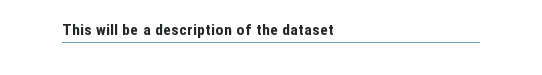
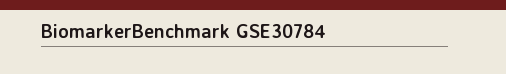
- This will be a description of the dataset
+ BiomarkerBenchmark GSE30784

